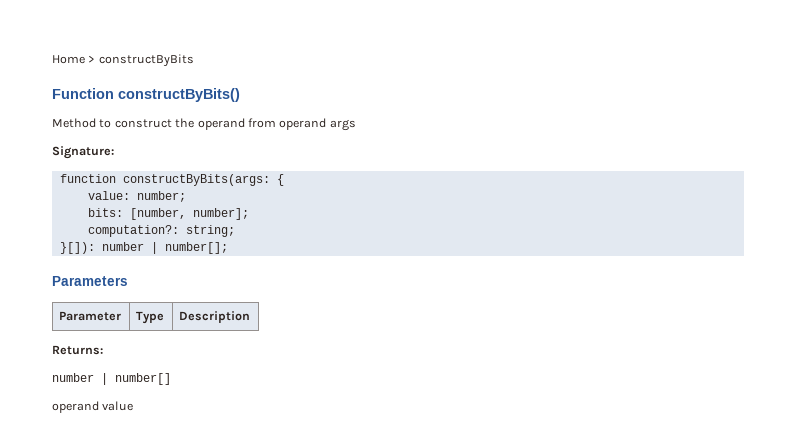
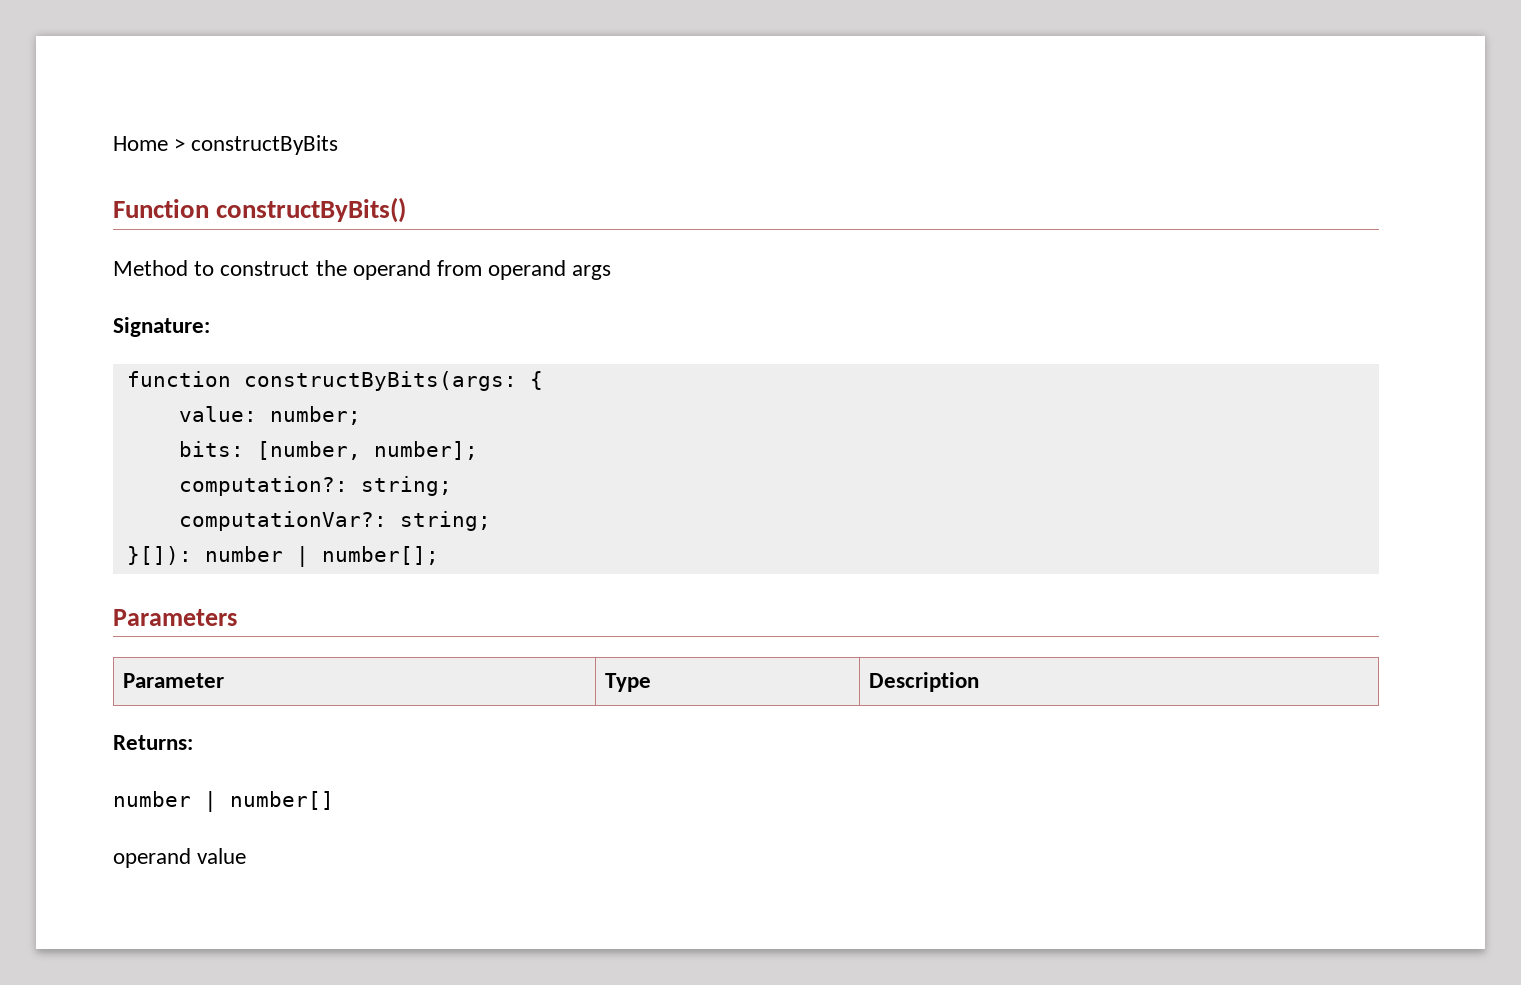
+ computationVar?: string;

